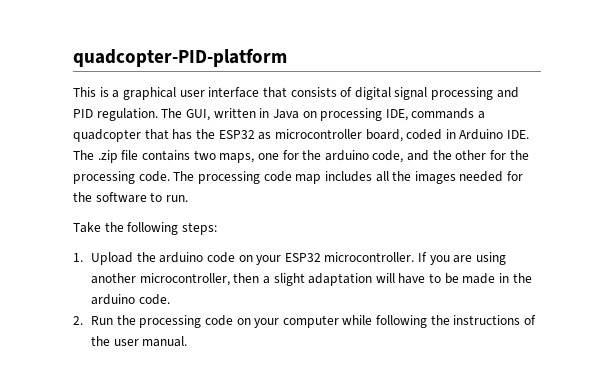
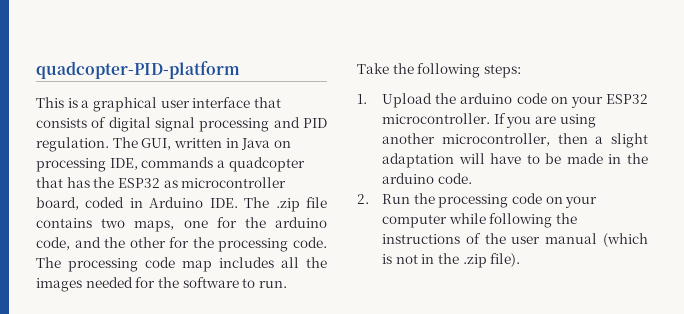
- 2. Run the processing code on your computer while following the instructions of the user manual.
+ 2. Run the processing code on your computer while following the instructions of the user manual (which is not in the .zip file).

